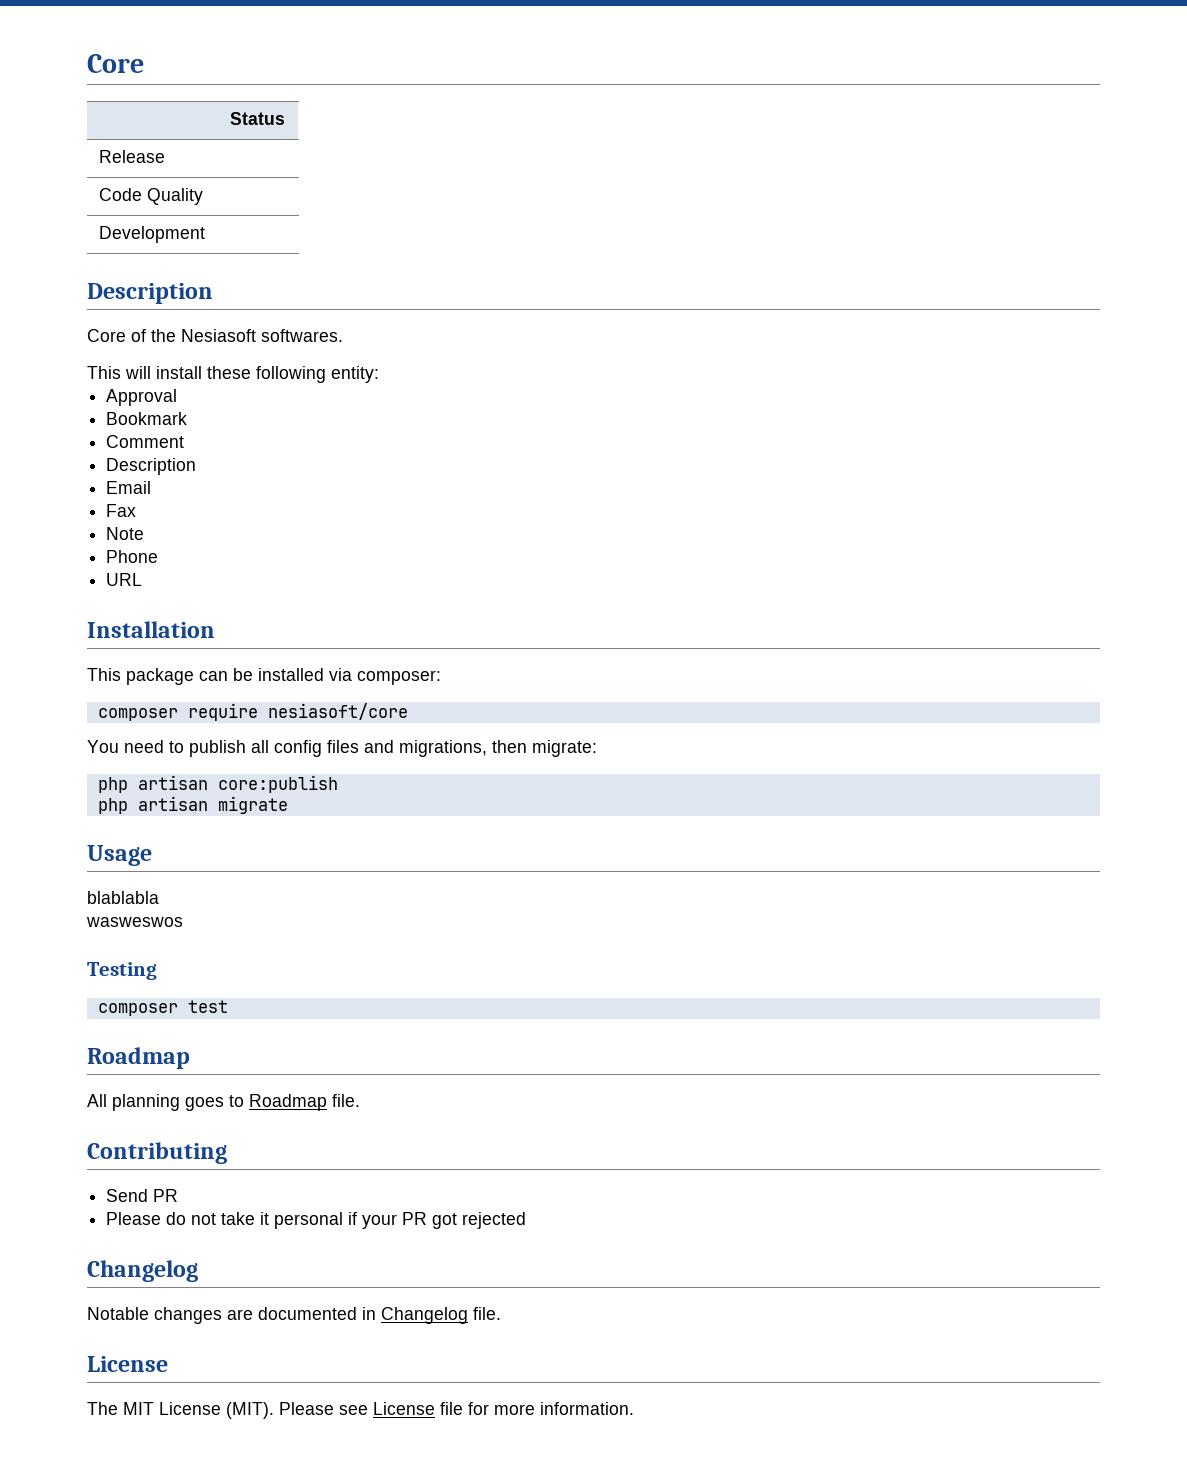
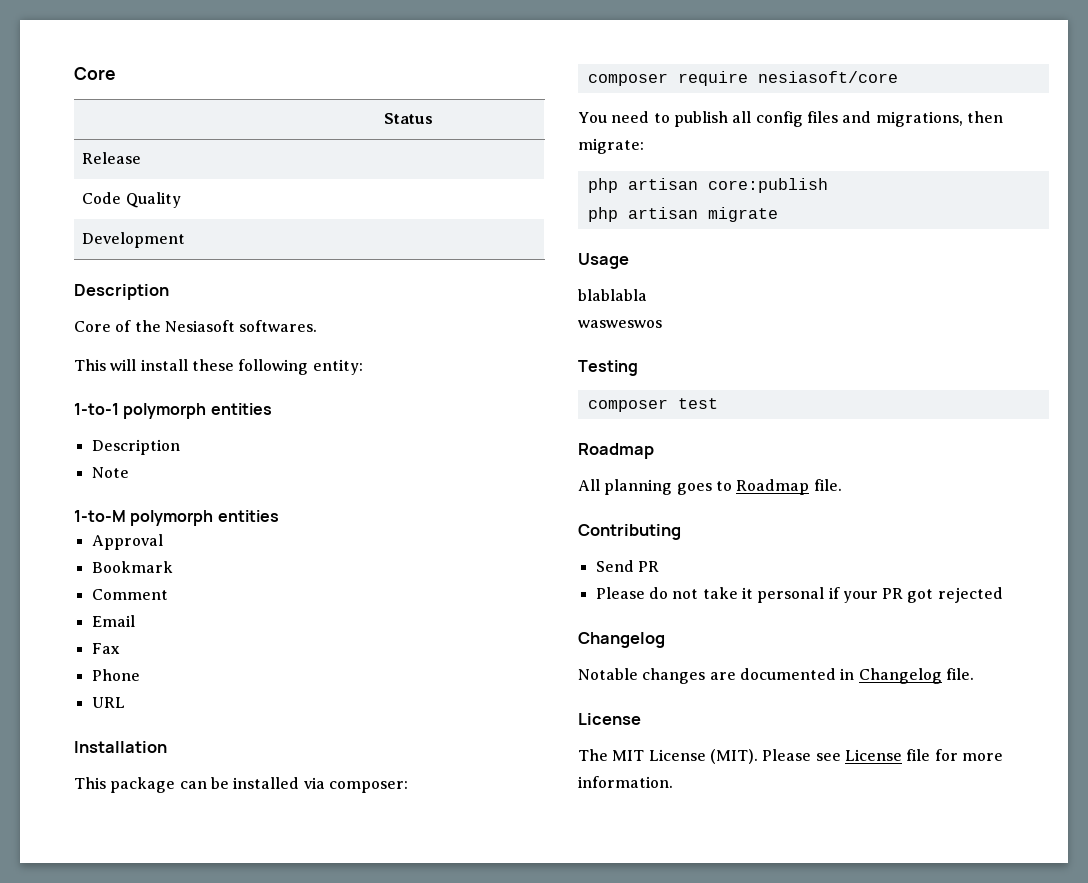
+ 1-to-1 polymorph entities
+ Description
+ Note
+ 1-to-M polymorph entities
  Comment
- Description
- Note

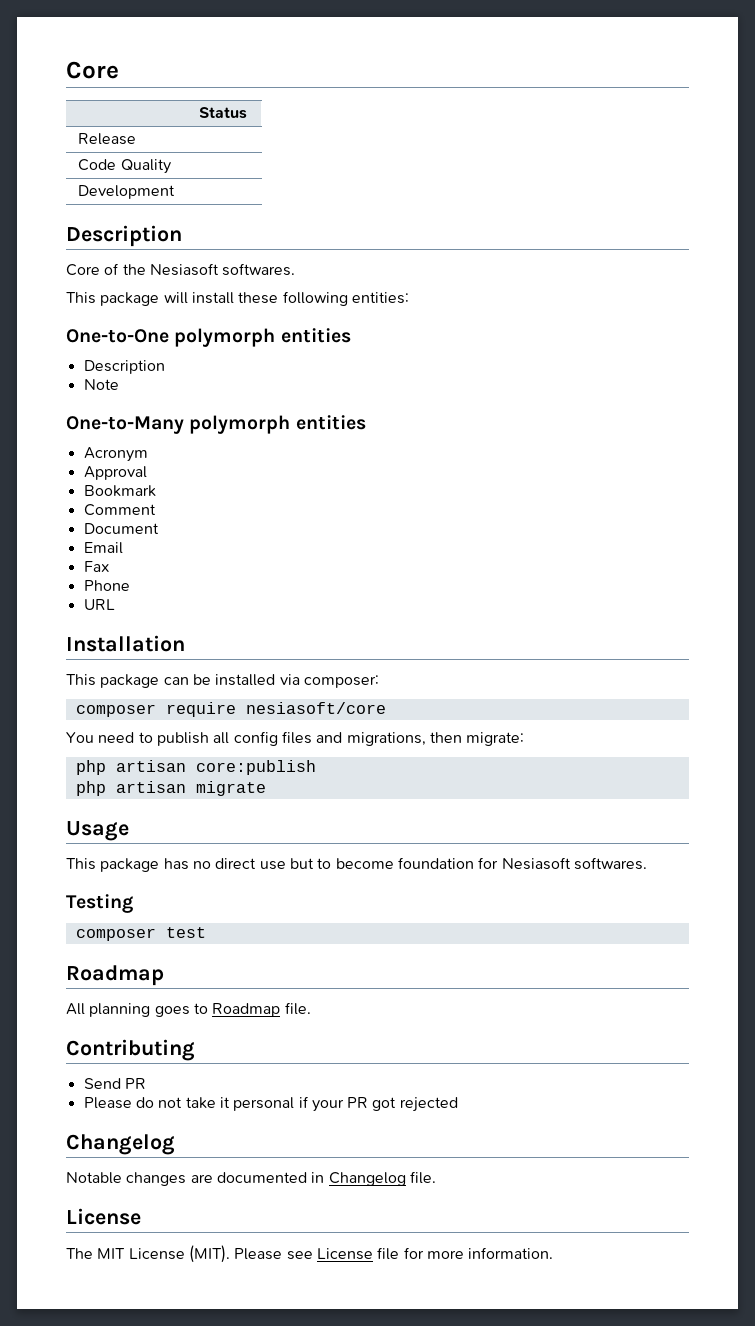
- This will install these following entity:
- 1-to-1 polymorph entities
+ This package will install these following entities:
+ One-to-One polymorph entities
- 1-to-M polymorph entities
+ One-to-Many polymorph entities
+ Acronym
+ Document
- blablabla
- wasweswos
+ This package has no direct use but to become foundation for Nesiasoft softwares.

